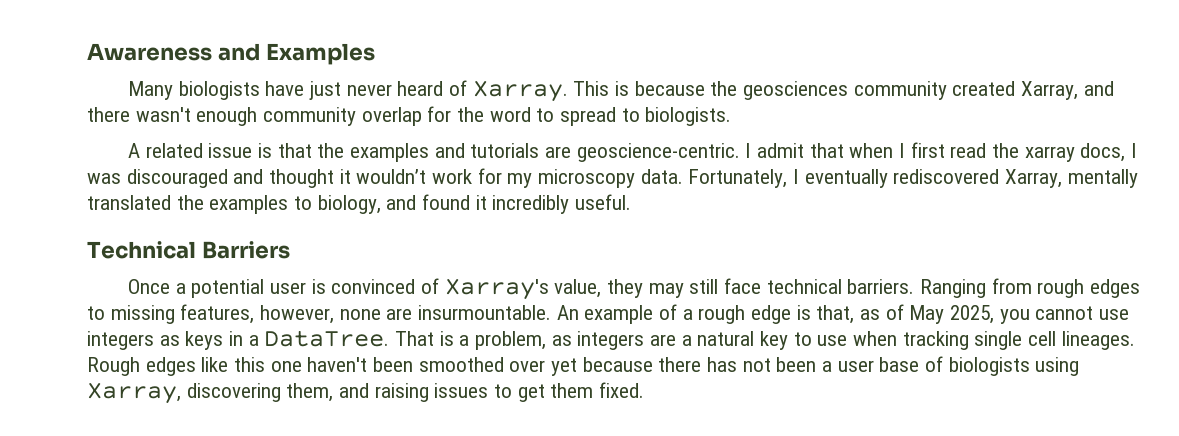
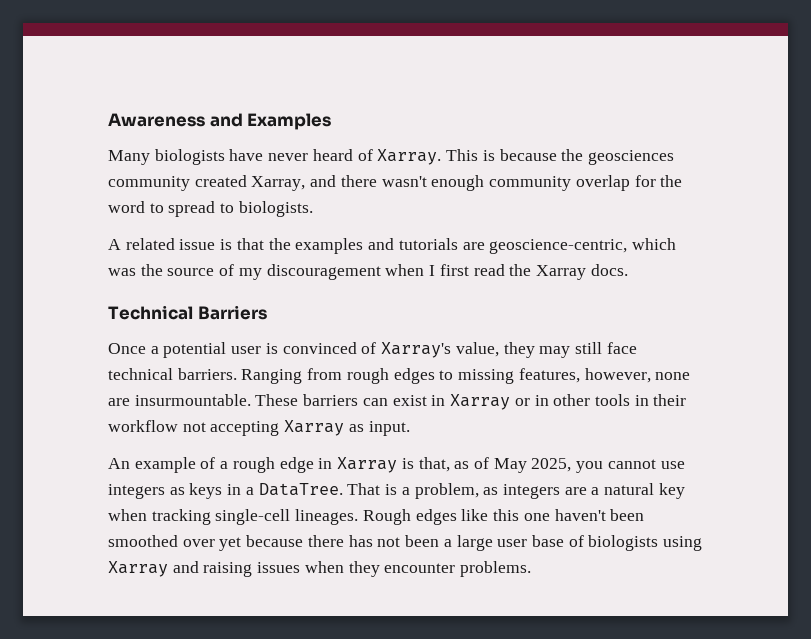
- Many biologists have just never heard of Xarray.
+ Many biologists have never heard of Xarray.
- A related issue is that the examples and tutorials are geoscience-centric. I admit that when I first read the xarray docs, I was discouraged and thought it wouldn’t work for my microscopy data. Fortunately, I eventually rediscovered Xarray, mentally translated the examples to biology, and found it incredibly useful.
+ A related issue is that the examples and tutorials are geoscience-centric, which was the source of my discouragement when I first read the Xarray docs.
- Ranging from rough edges to missing features, however, none are insurmountable. An example of a rough edge is that, as of May 2025, you cannot use integers as keys in a DataTree.
+ Ranging from rough edges to missing features, however, none are insurmountable. These barriers can exist in Xarray or in other tools in their workflow not accepting Xarray as input.
+ An example of a rough edge in Xarray is that, as of May 2025, you cannot use integers as keys in a DataTree.
- That is a problem, as integers are a natural key to use when tracking single cell lineages.
+ That is a problem, as integers are a natural key when tracking single-cell lineages.
- Rough edges like this one haven't been smoothed over yet because there has not been a user base of biologists using Xarray, discovering them, and raising issues to get them fixed.
+ Rough edges like this one haven't been smoothed over yet because there has not been a large user base of biologists using Xarray and raising issues when they encounter problems.

